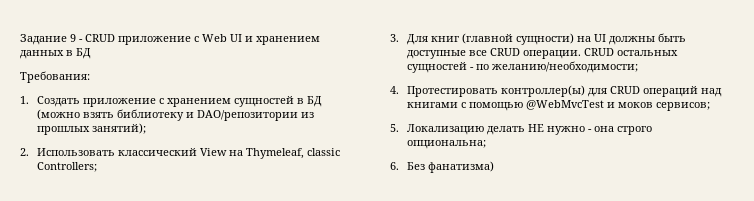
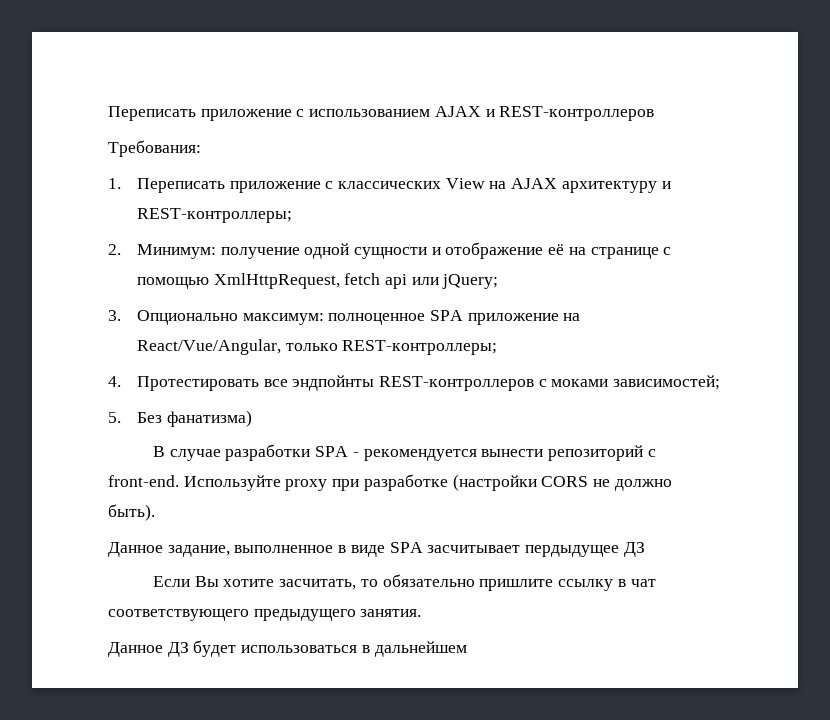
- Задание 9 - CRUD приложение с Web UI и хранением данных в БД
+ Переписать приложение с использованием AJAX и REST-контроллеров
- 1. Создать приложение с хранением сущностей в БД (можно взять библиотеку и DAO/репозитории из прошлых занятий);
- 2. Использовать классический View на Thymeleaf, classic Controllers;
- 3. Для книг (главной сущности) на UI должны быть доступные все CRUD операции. CRUD остальных сущностей - по желанию/необходимости;
- 4. Протестировать контроллер(ы) для CRUD операций над книгами с помощью @WebMvcTest и моков сервисов;
- 5. Локализацию делать НЕ нужно - она строго опциональна;
- 6. Без фанатизма)
+ 1. Переписать приложение с классических View на AJAX архитектуру и REST-контроллеры;
+ 2. Минимум: получение одной сущности и отображение её на странице с помощью XmlHttpRequest, fetch api или jQuery;
+ 3. Опционально максимум: полноценное SPA приложение на React/Vue/Angular, только REST-контроллеры;
+ 4. Протестировать все эндпойнты REST-контроллеров с моками зависимостей;
+ 5. Без фанатизма)
+ В случае разработки SPA - рекомендуется вынести репозиторий с front-end. Используйте proxy при разработке (настройки CORS не должно быть).
+ Данное задание, выполненное в виде SPA засчитывает пердыдущее ДЗ
+ Если Вы хотите засчитать, то обязательно пришлите ссылку в чат соответствующего предыдущего занятия.
+ Данное ДЗ будет использоваться в дальнейшем

